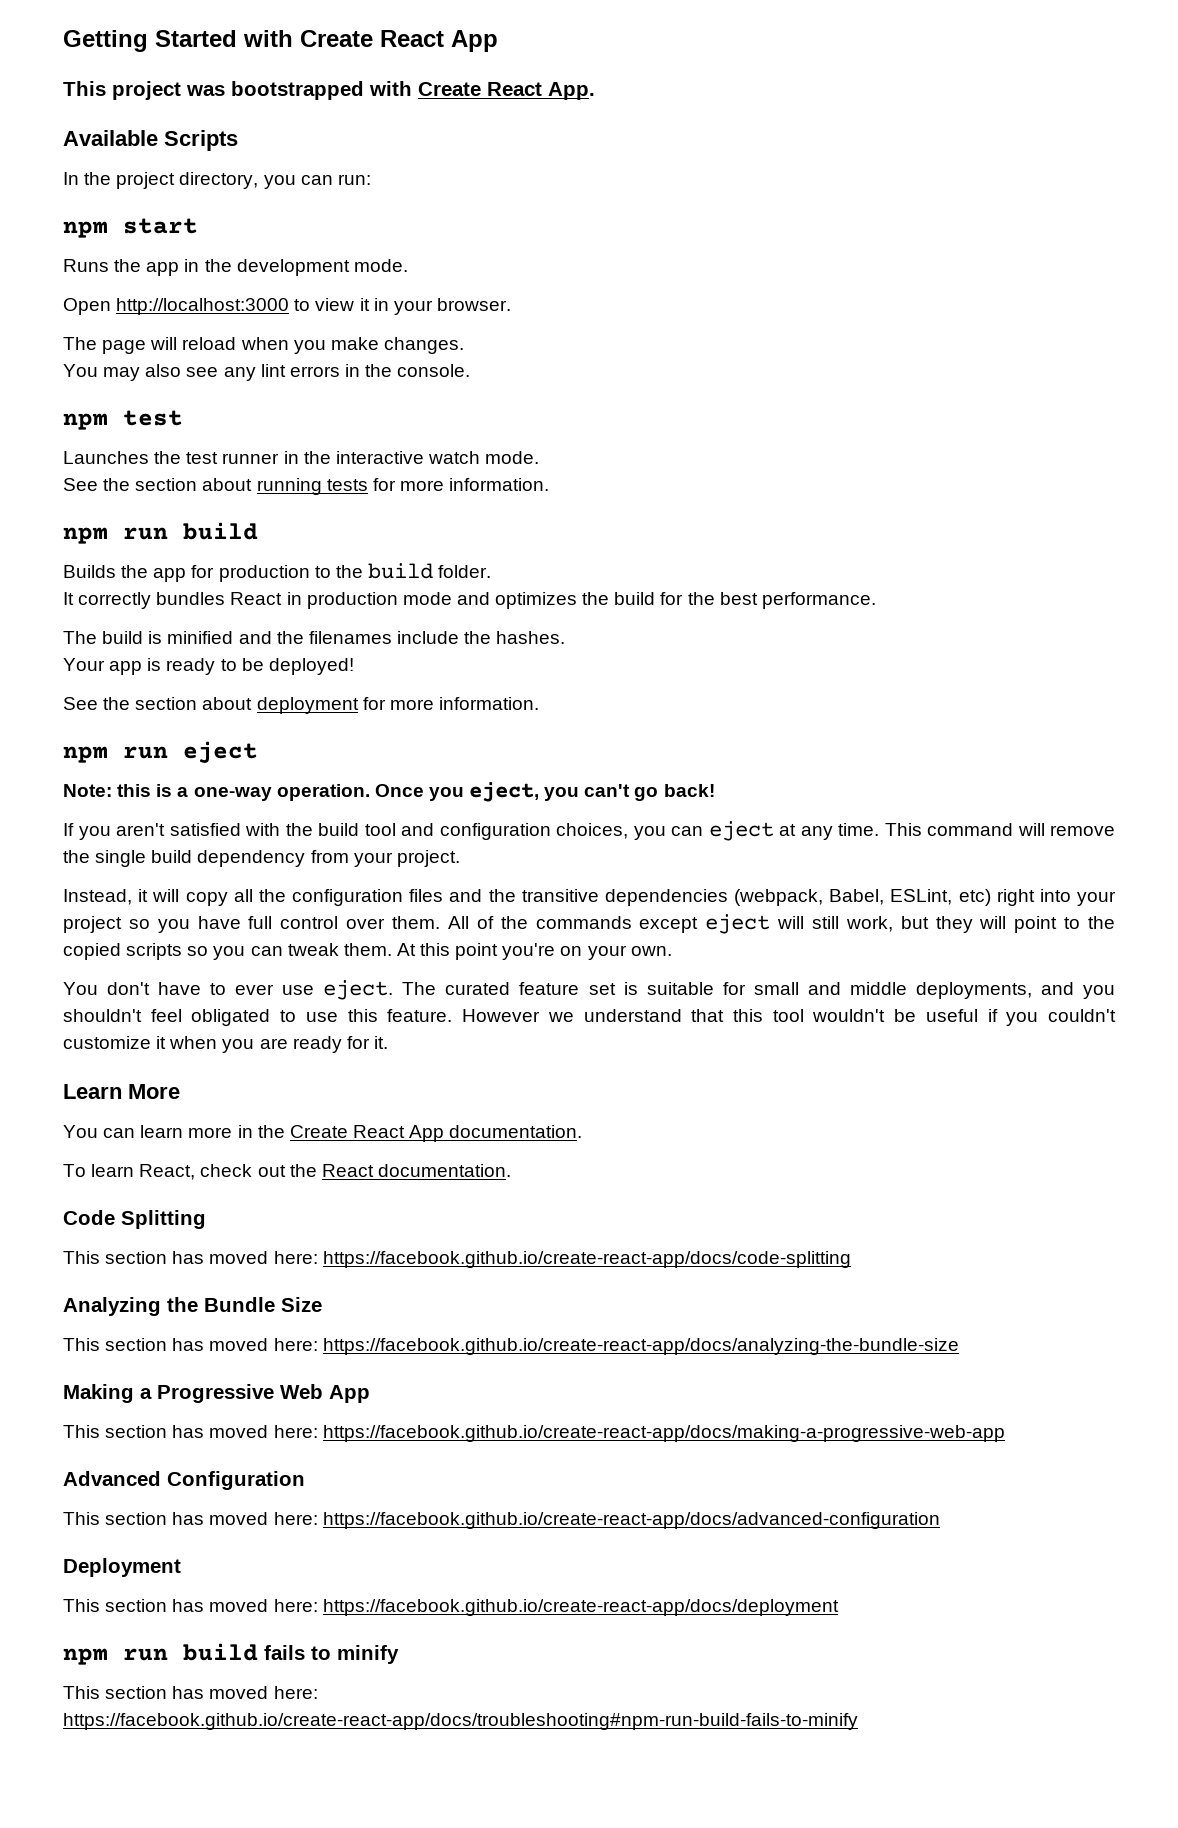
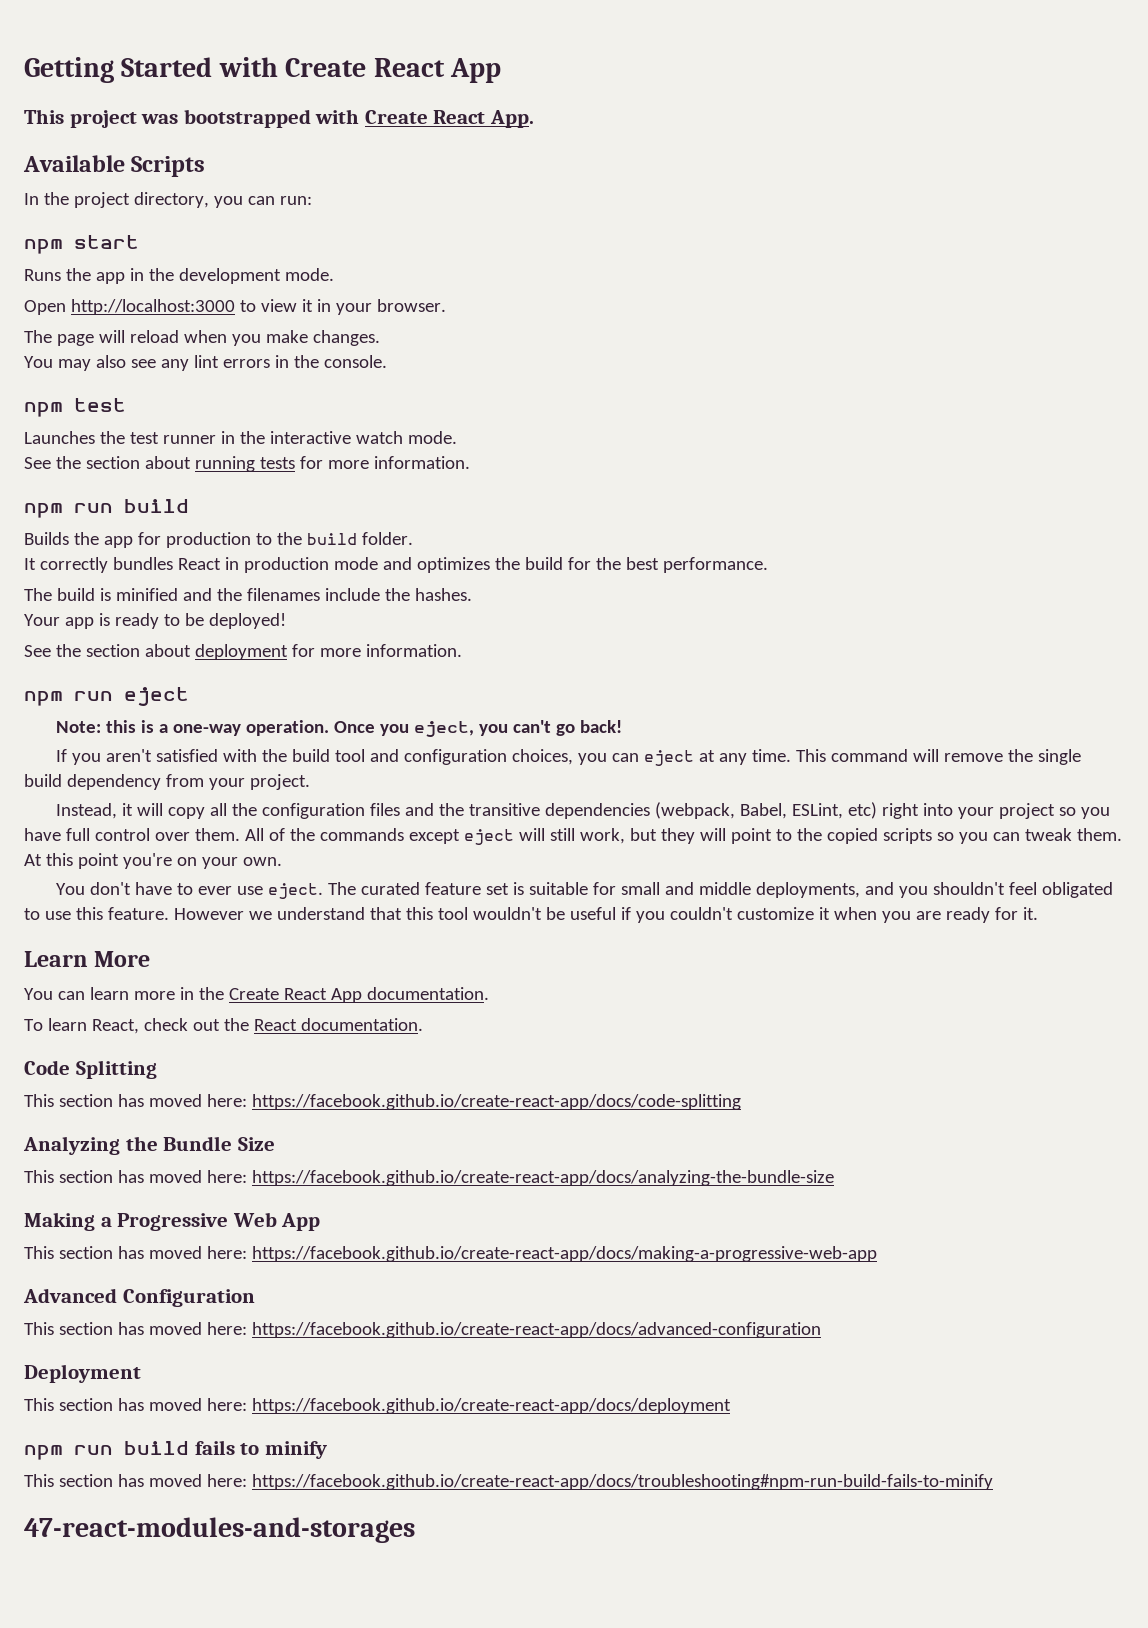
+ 47-react-modules-and-storages

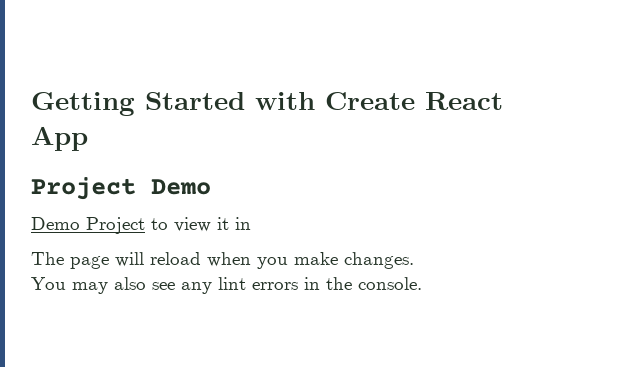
- This project was bootstrapped with Create React App.
- Available Scripts
- In the project directory, you can run:
- npm start
- Runs the app in the development mode.
- Open http://localhost:3000 to view it in your browser.
+ Project Demo
+ Demo Project to view it in
- npm test
- Launches the test runner in the interactive watch mode.
- See the section about running tests for more information.
- npm run build
- Builds the app for production to the build folder.
- It correctly bundles React in production mode and optimizes the build for the best performance.
- The build is minified and the filenames include the hashes.
- Your app is ready to be deployed!
- See the section about deployment for more information.
- npm run eject
- Note: this is a one-way operation. Once you eject, you can't go back!
- If you aren't satisfied with the build tool and configuration choices, you can eject at any time. This command will remove the single build dependency from your project.
- Instead, it will copy all the configuration files and the transitive dependencies (webpack, Babel, ESLint, etc) right into your project so you have full control over them. All of the commands except eject will still work, but they will point to the copied scripts so you can tweak them. At this point you're on your own.
- You don't have to ever use eject. The curated feature set is suitable for small and middle deployments, and you shouldn't feel obligated to use this feature. However we understand that this tool wouldn't be useful if you couldn't customize it when you are ready for it.
- Learn More
- You can learn more in the Create React App documentation.
- To learn React, check out the React documentation.
- Code Splitting
- This section has moved here: https://facebook.github.io/create-react-app/docs/code-splitting
- Analyzing the Bundle Size
- This section has moved here: https://facebook.github.io/create-react-app/docs/analyzing-the-bundle-size
- Making a Progressive Web App
- This section has moved here: https://facebook.github.io/create-react-app/docs/making-a-progressive-web-app
- Advanced Configuration
- This section has moved here: https://facebook.github.io/create-react-app/docs/advanced-configuration
- Deployment
- This section has moved here: https://facebook.github.io/create-react-app/docs/deployment
- npm run build fails to minify
- This section has moved here: https://facebook.github.io/create-react-app/docs/troubleshooting#npm-run-build-fails-to-minify
- 47-react-modules-and-storages

